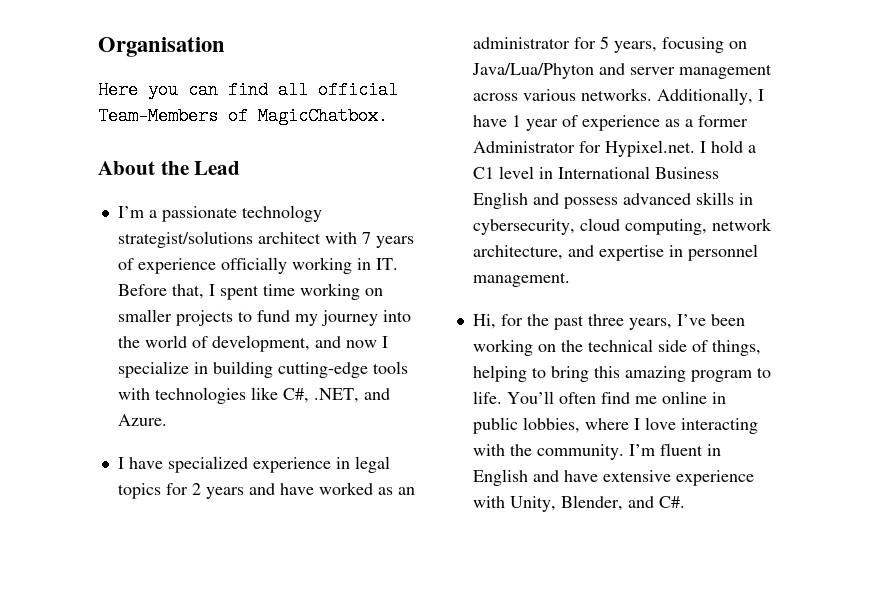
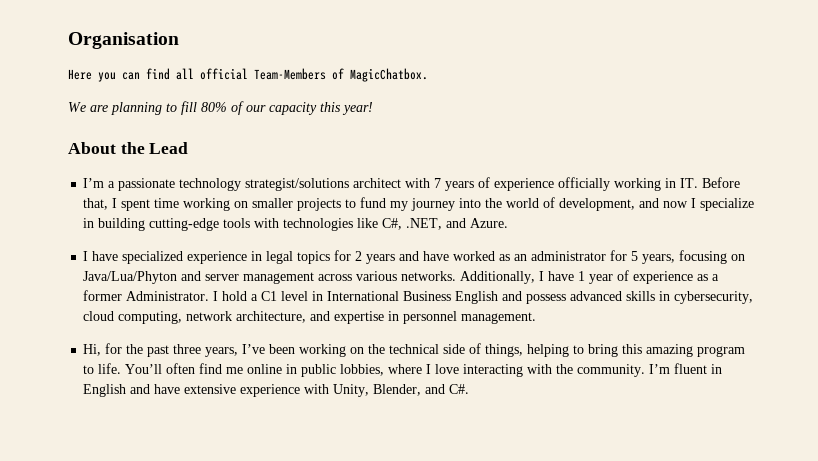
+ We are planning to fill 80% of our capacity this year!
- Additionally, I have 1 year of experience as a former Administrator for Hypixel.net. I hold a C1 level in International Business English and possess advanced skills in cybersecurity, cloud computing, network architecture, and expertise in personnel management.
+ Additionally, I have 1 year of experience as a former Administrator. I hold a C1 level in International Business English and possess advanced skills in cybersecurity, cloud computing, network architecture, and expertise in personnel management.

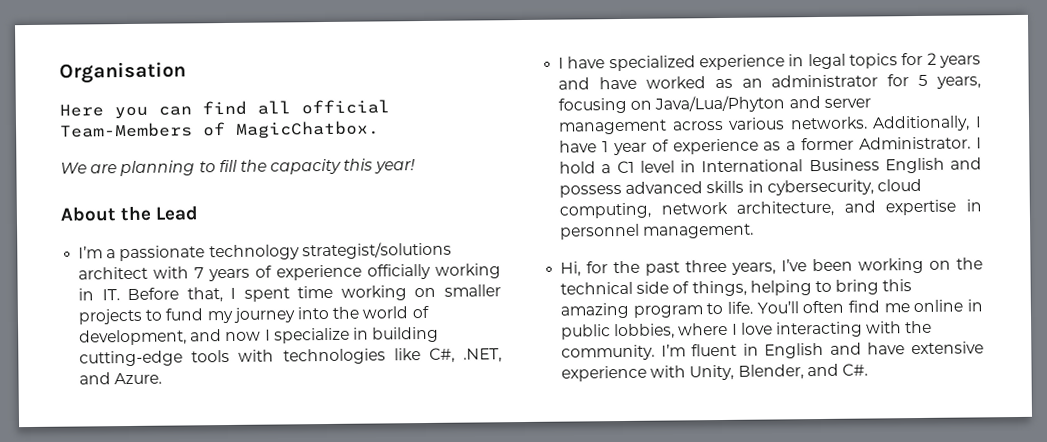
- We are planning to fill 80% of our capacity this year!
+ We are planning to fill the capacity this year!

